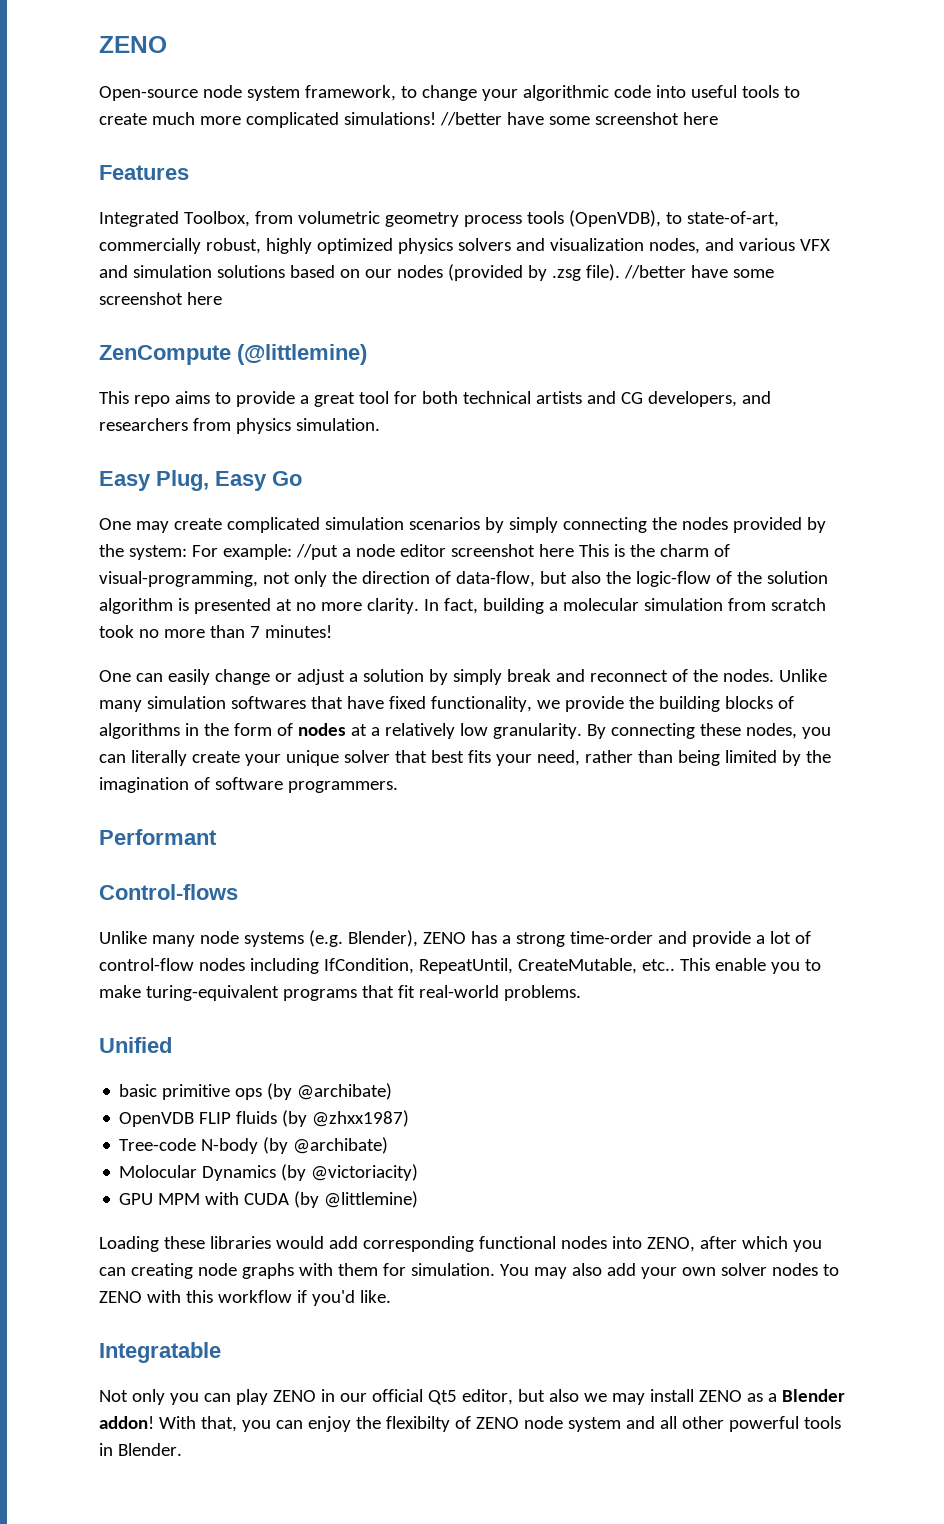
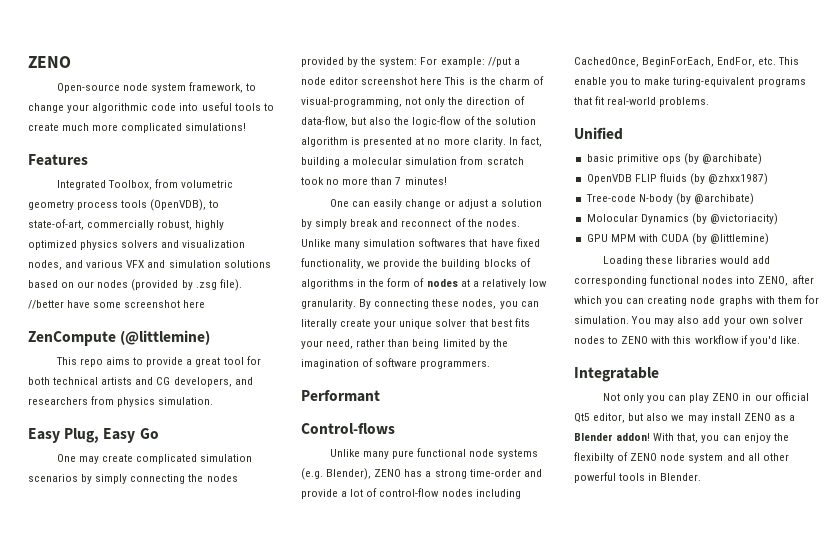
- Open-source node system framework, to change your algorithmic code into useful tools to create much more complicated simulations! //better have some screenshot here
+ Open-source node system framework, to change your algorithmic code into useful tools to create much more complicated simulations!
- Unlike many node systems (e.g. Blender), ZENO has a strong time-order and provide a lot of control-flow nodes including IfCondition, RepeatUntil, CreateMutable, etc.. This enable you to make turing-equivalent programs that fit real-world problems.
+ Unlike many pure functional node systems (e.g. Blender), ZENO has a strong time-order and provide a lot of control-flow nodes including CachedOnce, BeginForEach, EndFor, etc. This enable you to make turing-equivalent programs that fit real-world problems.

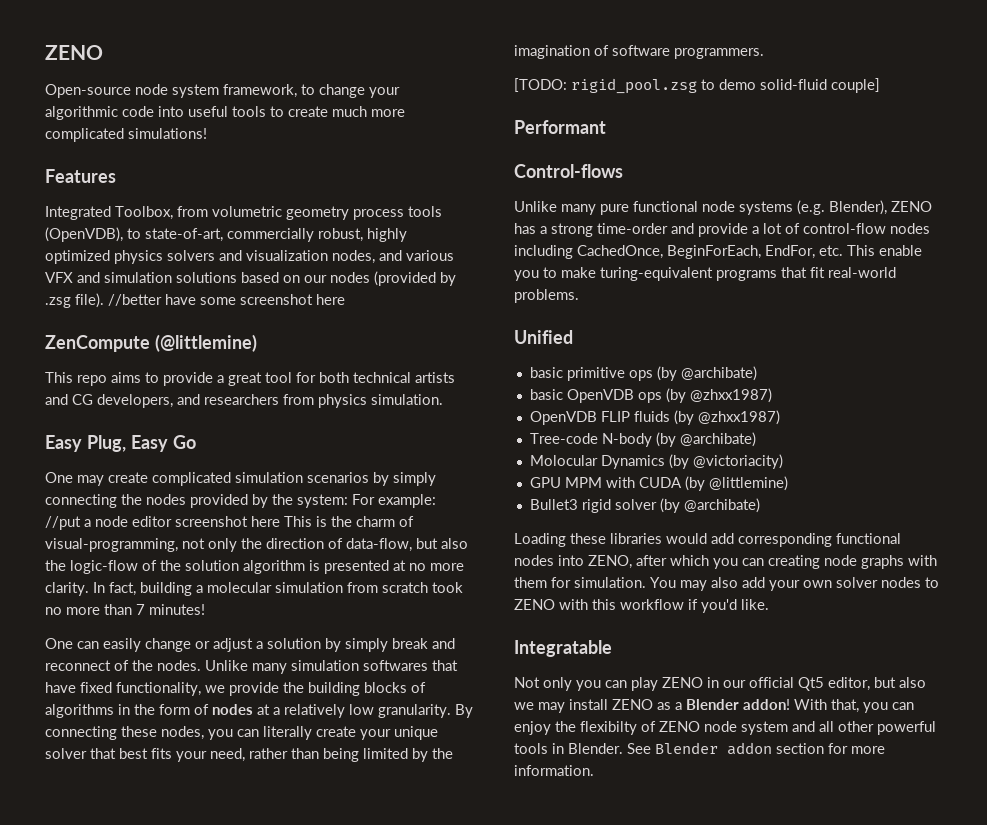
+ [TODO: rigid_pool.zsg to demo solid-fluid couple]
+ basic OpenVDB ops (by @zhxx1987)
+ Bullet3 rigid solver (by @archibate)
+ See Blender addon section for more information.

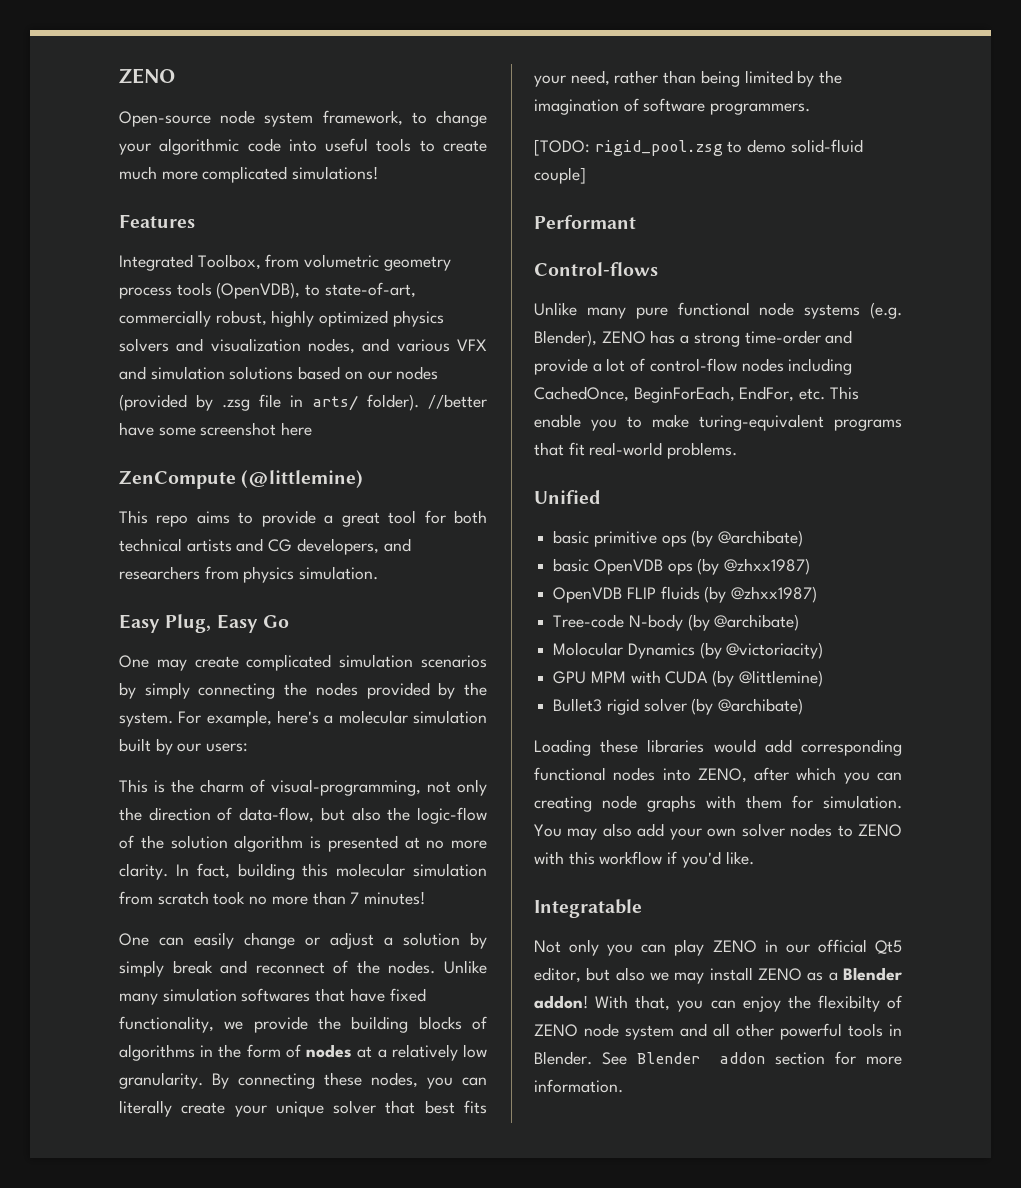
- Integrated Toolbox, from volumetric geometry process tools (OpenVDB), to state-of-art, commercially robust, highly optimized physics solvers and visualization nodes, and various VFX and simulation solutions based on our nodes (provided by .zsg file).
+ Integrated Toolbox, from volumetric geometry process tools (OpenVDB), to state-of-art, commercially robust, highly optimized physics solvers and visualization nodes, and various VFX and simulation solutions based on our nodes (provided by .zsg file in arts/ folder).
- One may create complicated simulation scenarios by simply connecting the nodes provided by the system: For example: //put a node editor screenshot here This is the charm of visual-programming, not only the direction of data-flow, but also the logic-flow of the solution algorithm is presented at no more clarity.
+ One may create complicated simulation scenarios by simply connecting the nodes provided by the system. For example, here's a molecular simulation built by our users:
+ This is the charm of visual-programming, not only the direction of data-flow, but also the logic-flow of the solution algorithm is presented at no more clarity.
- In fact, building a molecular simulation from scratch took no more than 7 minutes!
+ In fact, building this molecular simulation from scratch took no more than 7 minutes!

